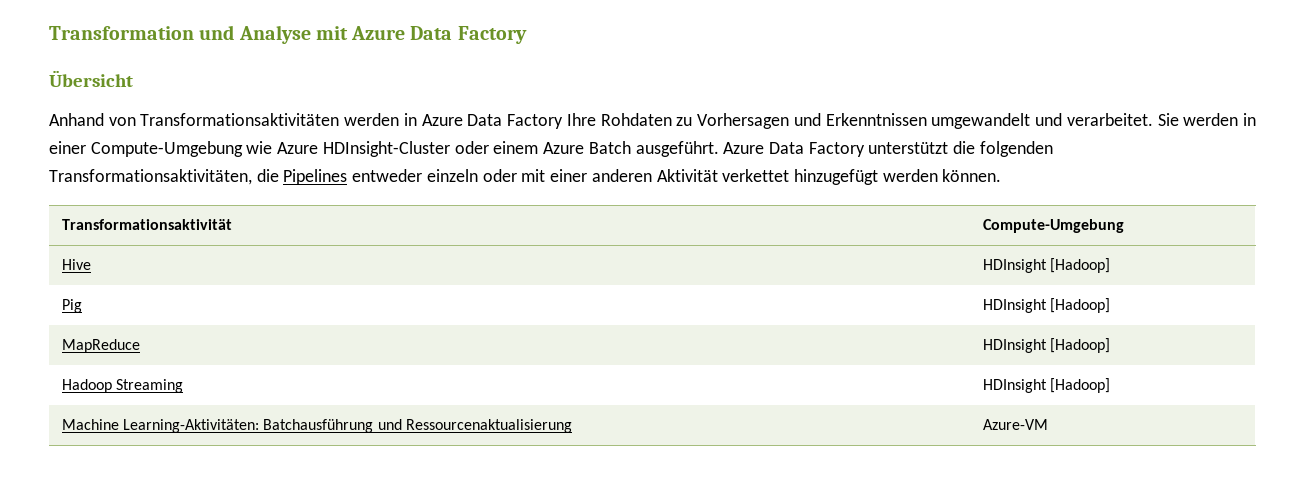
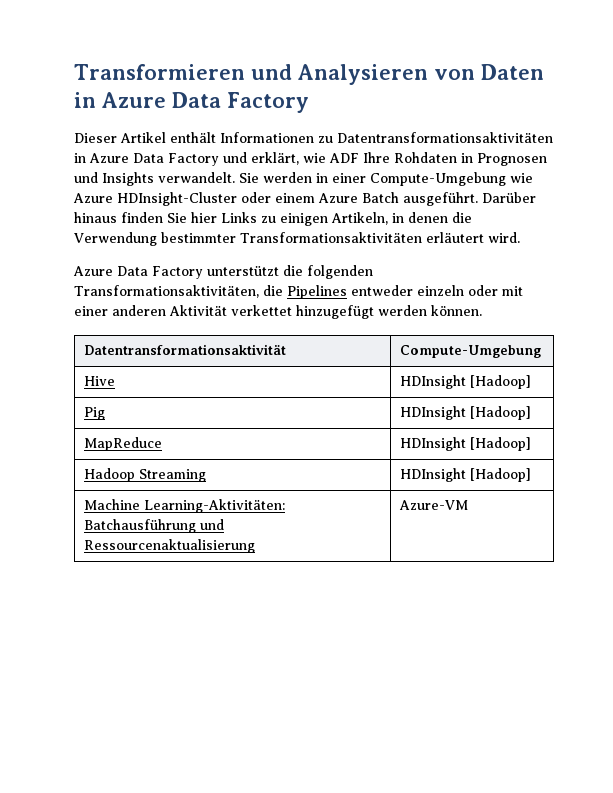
- Transformation und Analyse mit Azure Data Factory
- Übersicht
- Anhand von Transformationsaktivitäten werden in Azure Data Factory Ihre Rohdaten zu Vorhersagen und Erkenntnissen umgewandelt und verarbeitet.
+ Transformieren und Analysieren von Daten in Azure Data Factory
+ Dieser Artikel enthält Informationen zu Datentransformationsaktivitäten in Azure Data Factory und erklärt, wie ADF Ihre Rohdaten in Prognosen und Insights verwandelt.
- Sie werden in einer Compute-Umgebung wie Azure HDInsight-Cluster oder einem Azure Batch ausgeführt. Azure Data Factory unterstützt die folgenden Transformationsaktivitäten, die Pipelines entweder einzeln oder mit einer anderen Aktivität verkettet hinzugefügt werden können.
+ Sie werden in einer Compute-Umgebung wie Azure HDInsight-Cluster oder einem Azure Batch ausgeführt. Darüber hinaus finden Sie hier Links zu einigen Artikeln, in denen die Verwendung bestimmter Transformationsaktivitäten erläutert wird.
+ Azure Data Factory unterstützt die folgenden Transformationsaktivitäten, die Pipelines entweder einzeln oder mit einer anderen Aktivität verkettet hinzugefügt werden können.
- Transformationsaktivität | Compute-Umgebung
+ Datentransformationsaktivität | Compute-Umgebung

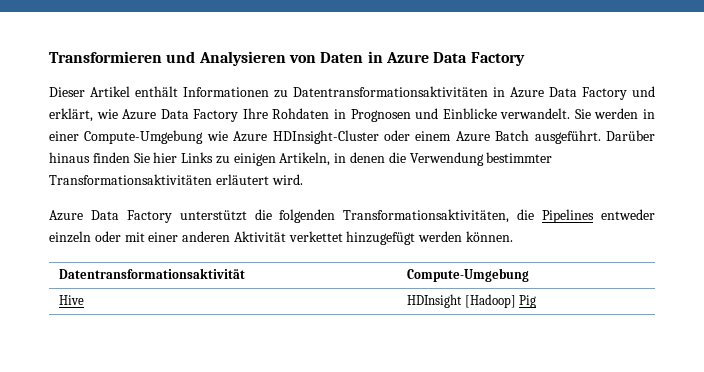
- Dieser Artikel enthält Informationen zu Datentransformationsaktivitäten in Azure Data Factory und erklärt, wie ADF Ihre Rohdaten in Prognosen und Insights verwandelt.
+ Dieser Artikel enthält Informationen zu Datentransformationsaktivitäten in Azure Data Factory und erklärt, wie Azure Data Factory Ihre Rohdaten in Prognosen und Einblicke verwandelt.
- Hive | HDInsight [Hadoop]
- Pig | HDInsight [Hadoop]
- MapReduce | HDInsight [Hadoop]
- Hadoop Streaming | HDInsight [Hadoop]
- Machine Learning-Aktivitäten: Batchausführung und Ressourcenaktualisierung | Azure-VM
+ Hive | HDInsight [Hadoop] Pig

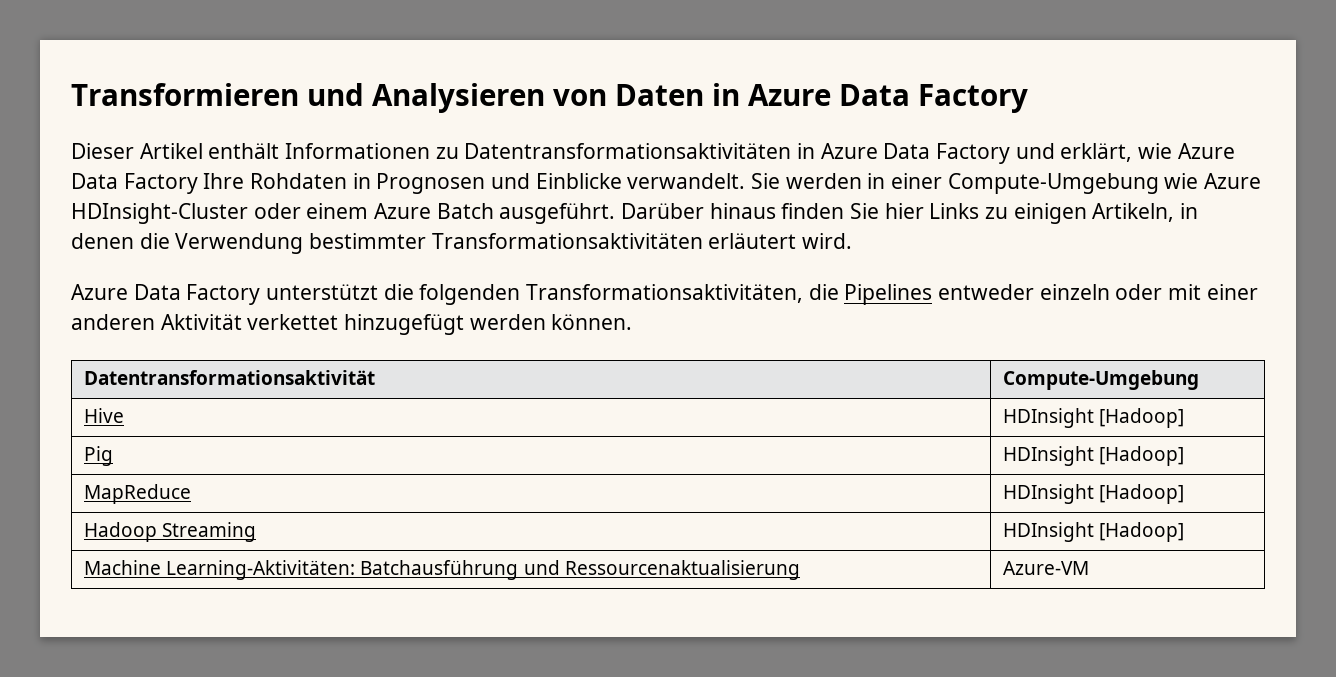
- Hive | HDInsight [Hadoop] Pig
+ Hive | HDInsight [Hadoop]
+ Pig | HDInsight [Hadoop]
+ MapReduce | HDInsight [Hadoop]
+ Hadoop Streaming | HDInsight [Hadoop]
+ Machine Learning-Aktivitäten: Batchausführung und Ressourcenaktualisierung | Azure-VM

